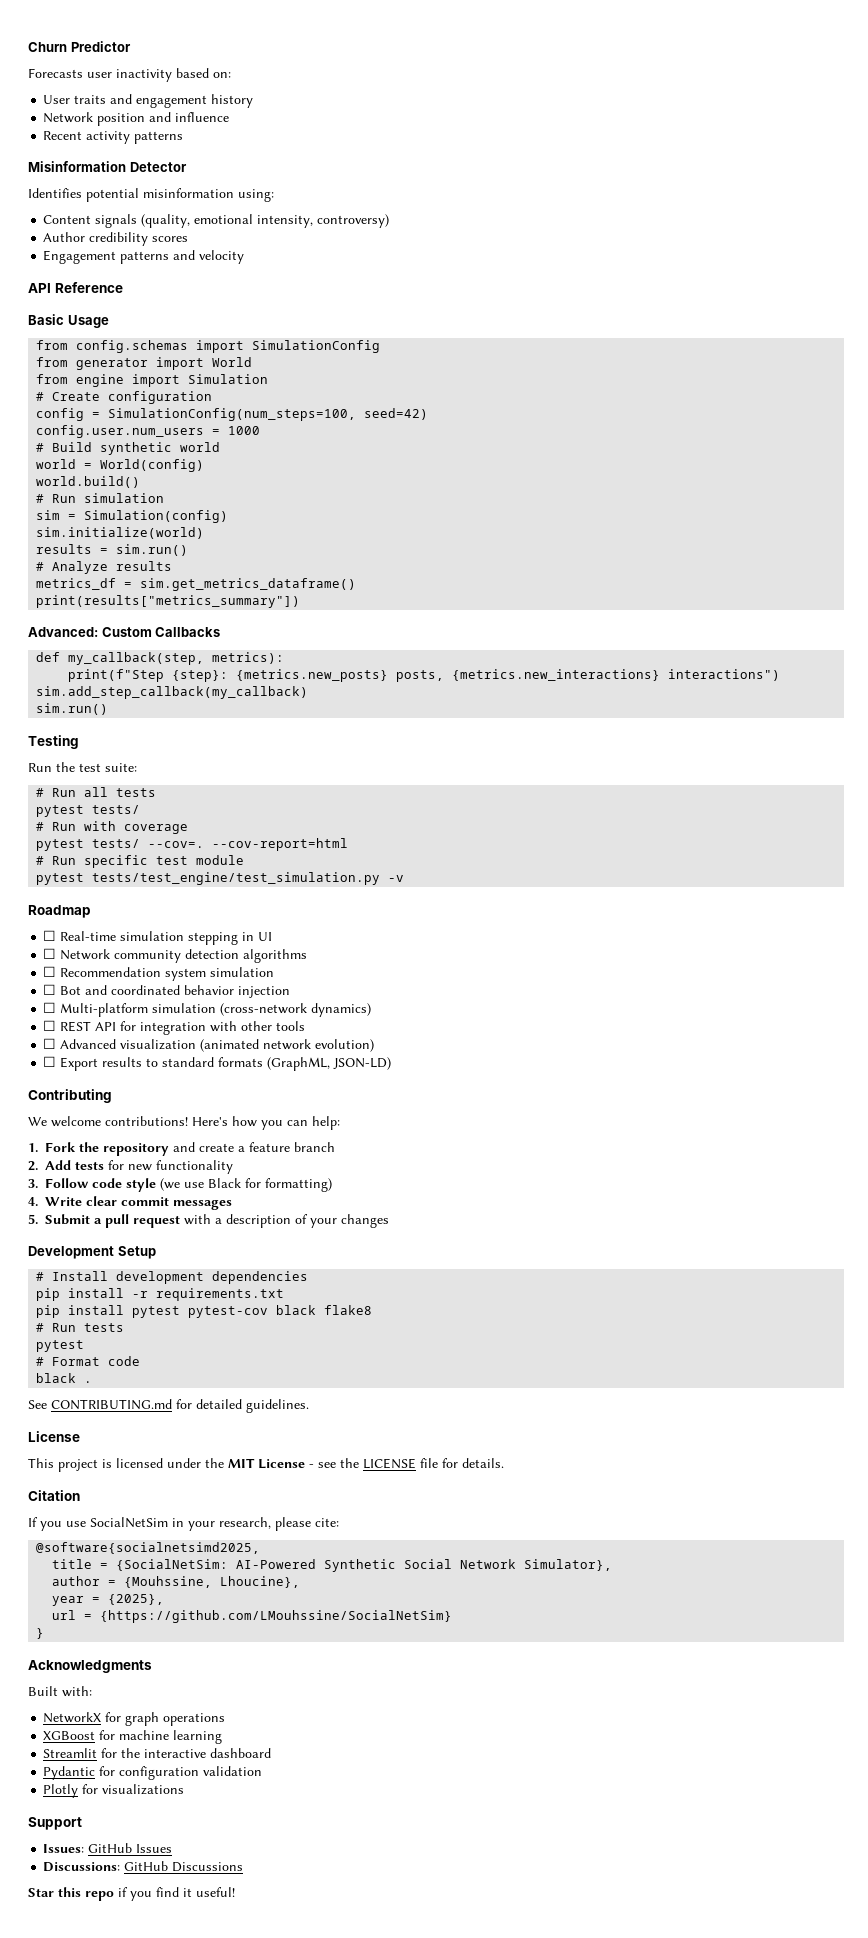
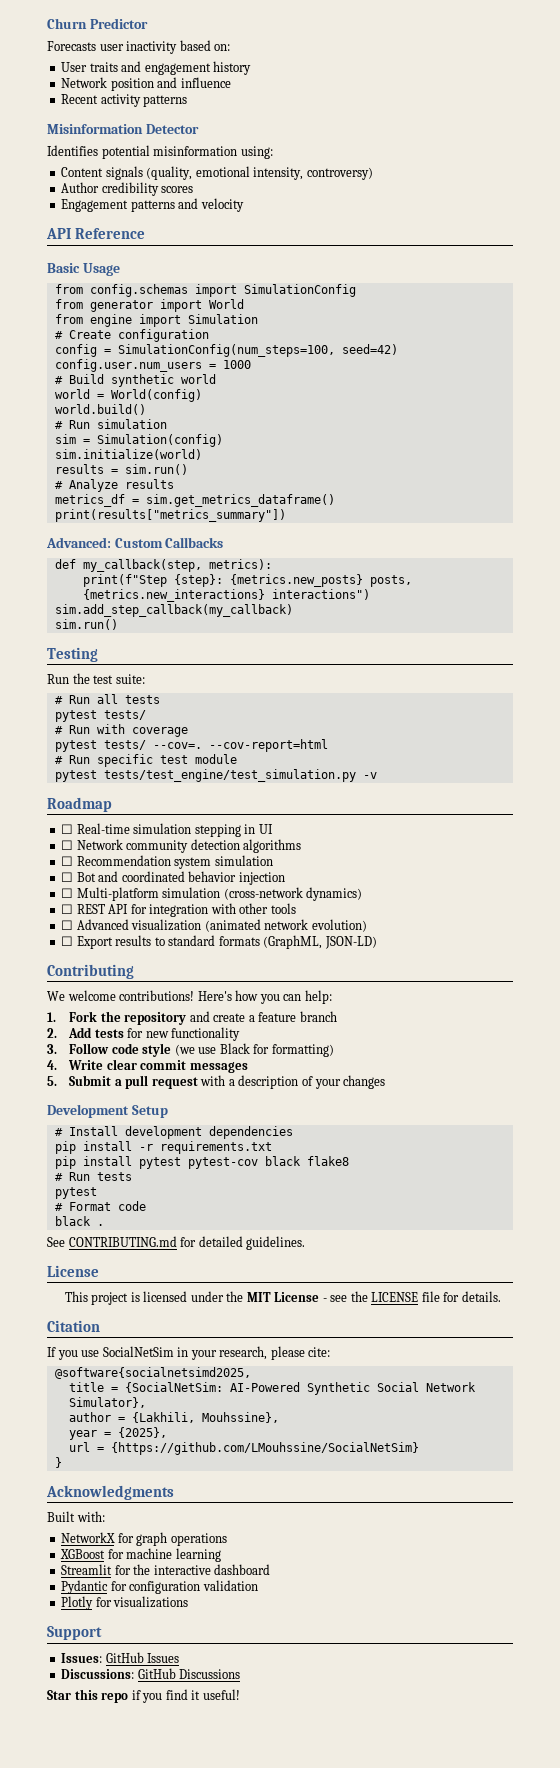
- author = {Mouhssine, Lhoucine},
+ author = {Lakhili, Mouhssine},

